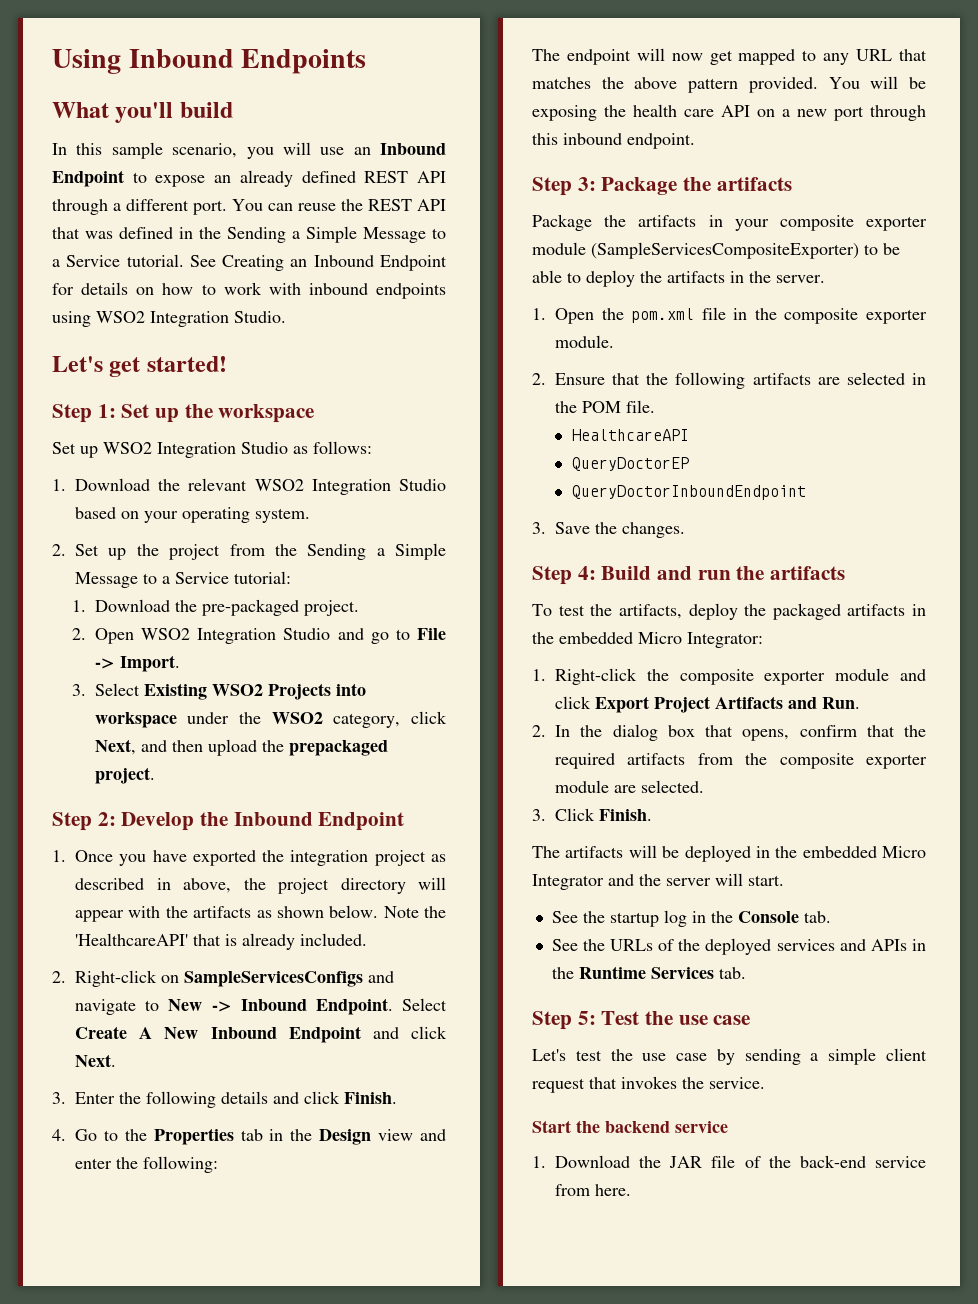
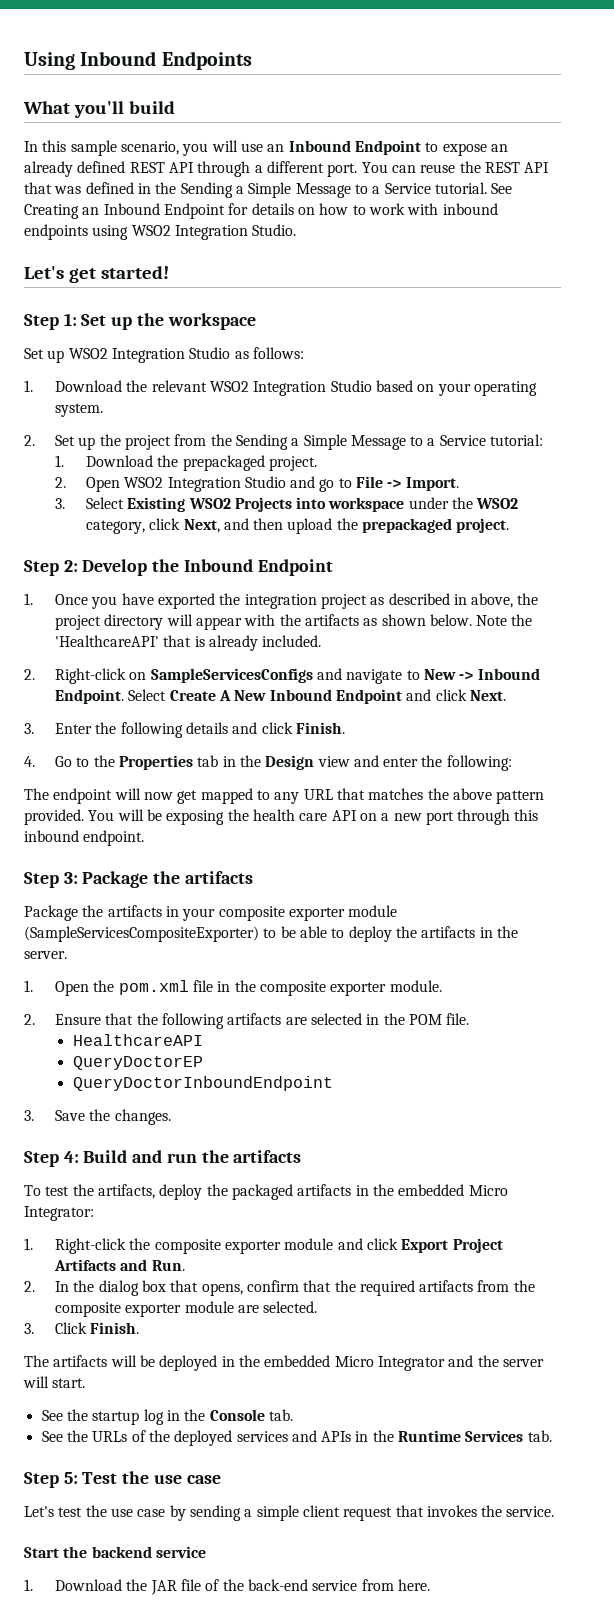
- 1. Download the pre-packaged project.
+ 1. Download the prepackaged project.

